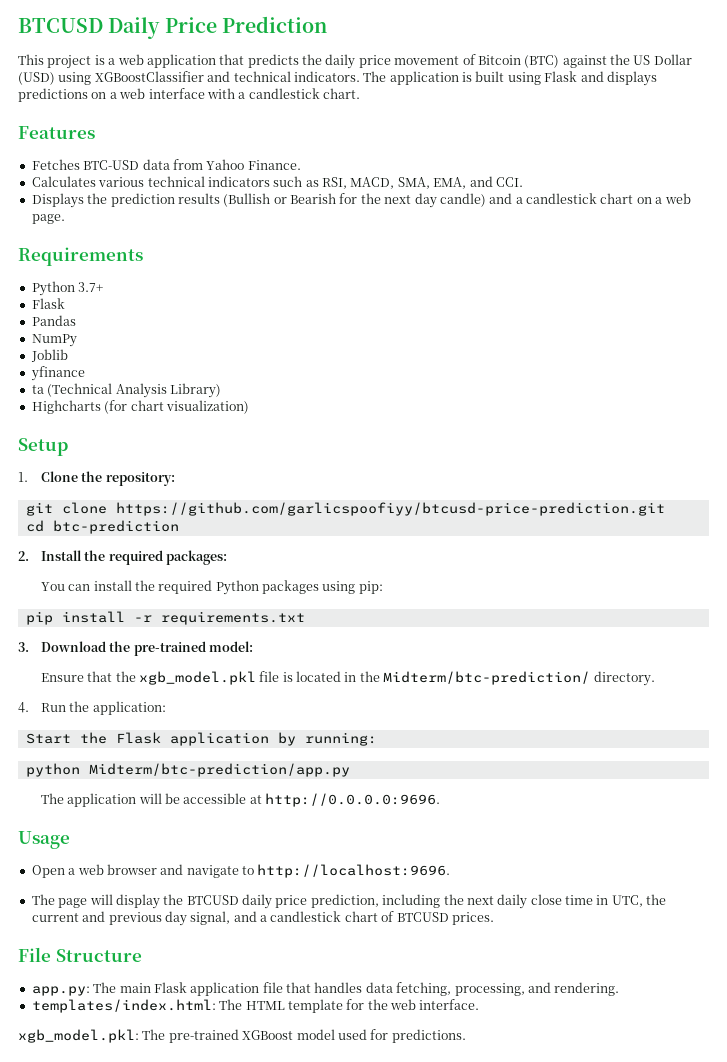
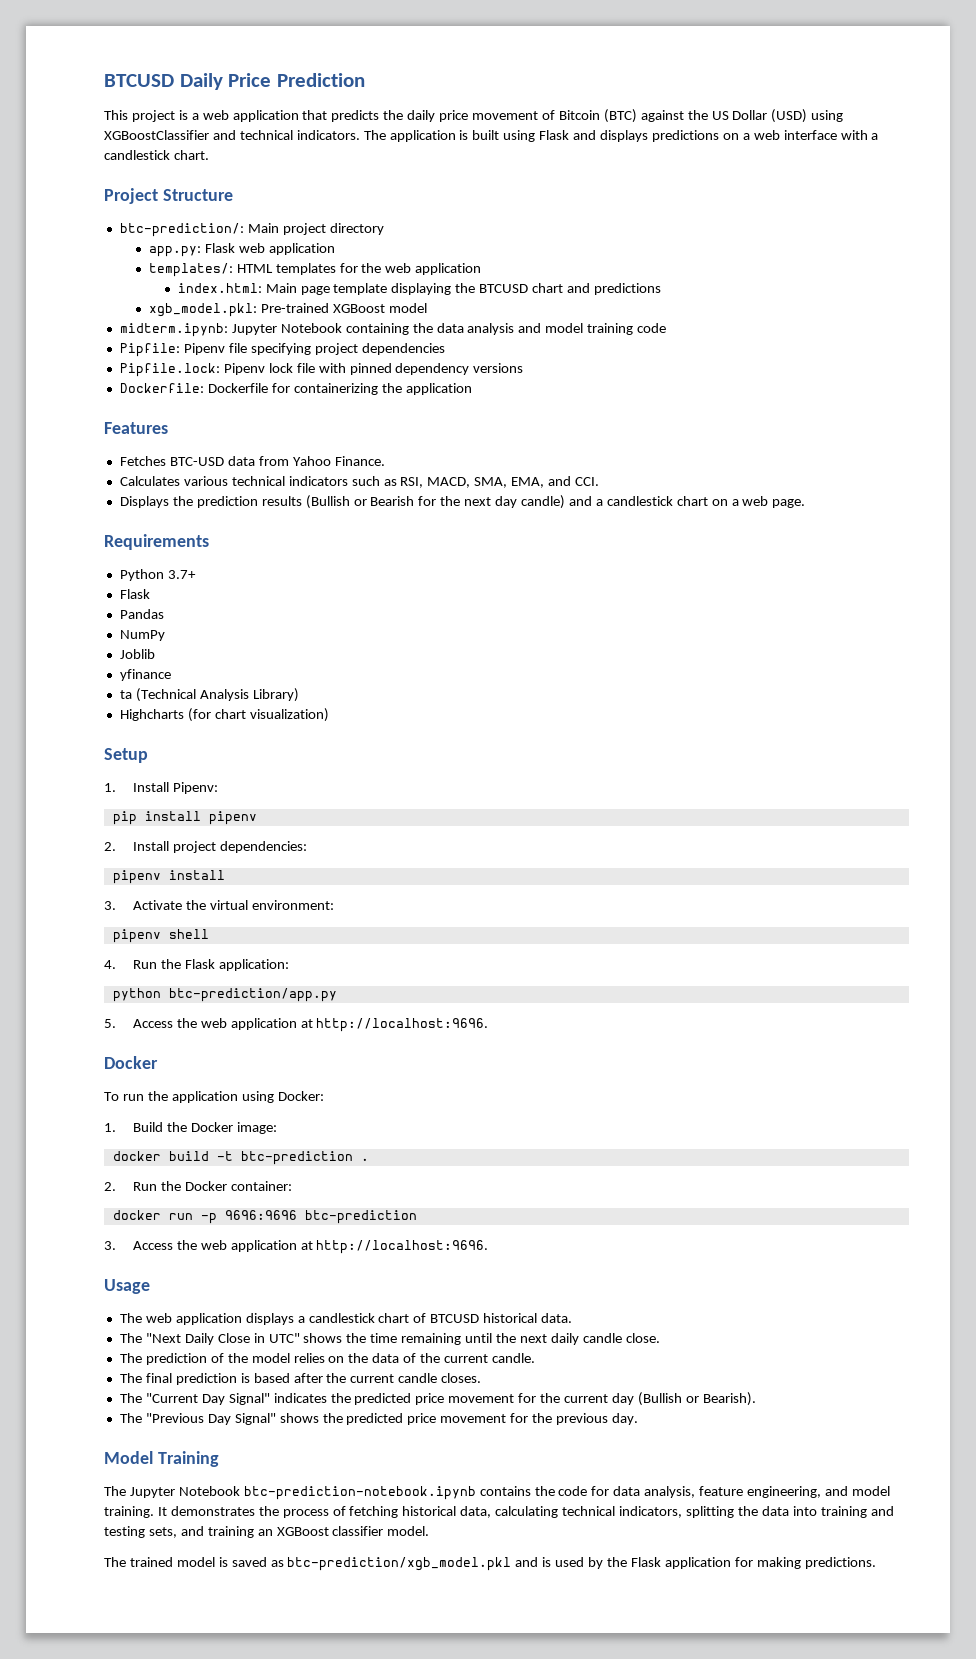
+ Project Structure
+ btc-prediction/: Main project directory
+ app.py: Flask web application
+ templates/: HTML templates for the web application
+ index.html: Main page template displaying the BTCUSD chart and predictions
+ xgb_model.pkl: Pre-trained XGBoost model
+ midterm.ipynb: Jupyter Notebook containing the data analysis and model training code
+ Pipfile: Pipenv file specifying project dependencies
+ Pipfile.lock: Pipenv lock file with pinned dependency versions
+ Dockerfile: Dockerfile for containerizing the application
- 1. Clone the repository:
- git clone https://github.com/garlicspoofiyy/btcusd-price-prediction.git
- cd btc-prediction
- 2. Install the required packages:
- You can install the required Python packages using pip:
- pip install -r requirements.txt
- 3. Download the pre-trained model:
- Ensure that the xgb_model.pkl file is located in the Midterm/btc-prediction/ directory.
+ 1. Install Pipenv:
+ pip install pipenv
+ 2. Install project dependencies:
+ pipenv install
+ 3. Activate the virtual environment:
+ pipenv shell
- 4. Run the application:
+ 4. Run the Flask application:
- Start the Flask application by running:
- python Midterm/btc-prediction/app.py
- The application will be accessible at http://0.0.0.0:9696.
+ python btc-prediction/app.py
+ 5. Access the web application at http://localhost:9696.
+ Docker
+ To run the application using Docker:
+ 1. Build the Docker image:
+ docker build -t btc-prediction .
+ 2. Run the Docker container:
+ docker run -p 9696:9696 btc-prediction
+ 3. Access the web application at http://localhost:9696.
  Usage
- Open a web browser and navigate to http://localhost:9696.
- The page will display the BTCUSD daily price prediction, including the next daily close time in UTC, the current and previous day signal, and a candlestick chart of BTCUSD prices.
- File Structure
- app.py: The main Flask application file that handles data fetching, processing, and rendering.
- templates/index.html: The HTML template for the web interface.
- xgb_model.pkl: The pre-trained XGBoost model used for predictions.
+ The web application displays a candlestick chart of BTCUSD historical data.
+ The "Next Daily Close in UTC" shows the time remaining until the next daily candle close.
+ The prediction of the model relies on the data of the current candle.
+ The final prediction is based after the current candle closes.
+ The "Current Day Signal" indicates the predicted price movement for the current day (Bullish or Bearish).
+ The "Previous Day Signal" shows the predicted price movement for the previous day.
+ Model Training
+ The Jupyter Notebook btc-prediction-notebook.ipynb contains the code for data analysis, feature engineering, and model training. It demonstrates the process of fetching historical data, calculating technical indicators, splitting the data into training and testing sets, and training an XGBoost classifier model.
+ The trained model is saved as btc-prediction/xgb_model.pkl and is used by the Flask application for making predictions.

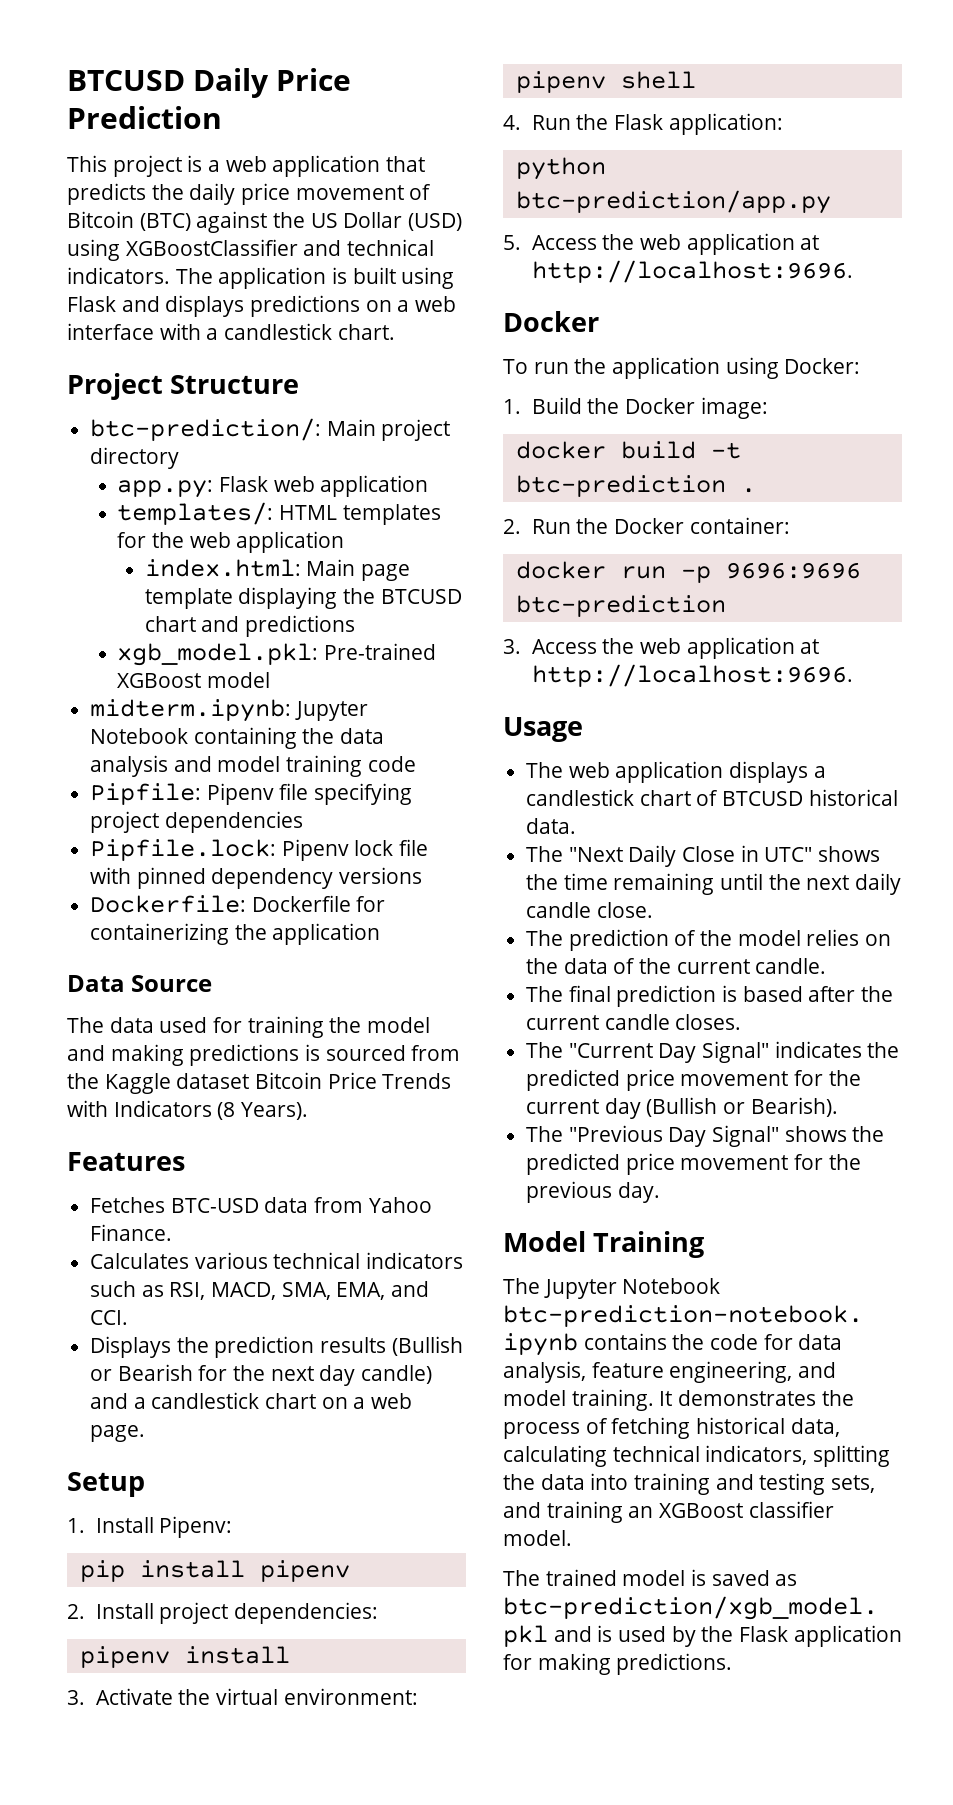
+ Data Source
+ The data used for training the model and making predictions is sourced from the Kaggle dataset Bitcoin Price Trends with Indicators (8 Years).
- Requirements
- Python 3.7+
- Flask
- Pandas
- NumPy
- Joblib
- yfinance
- ta (Technical Analysis Library)
- Highcharts (for chart visualization)

